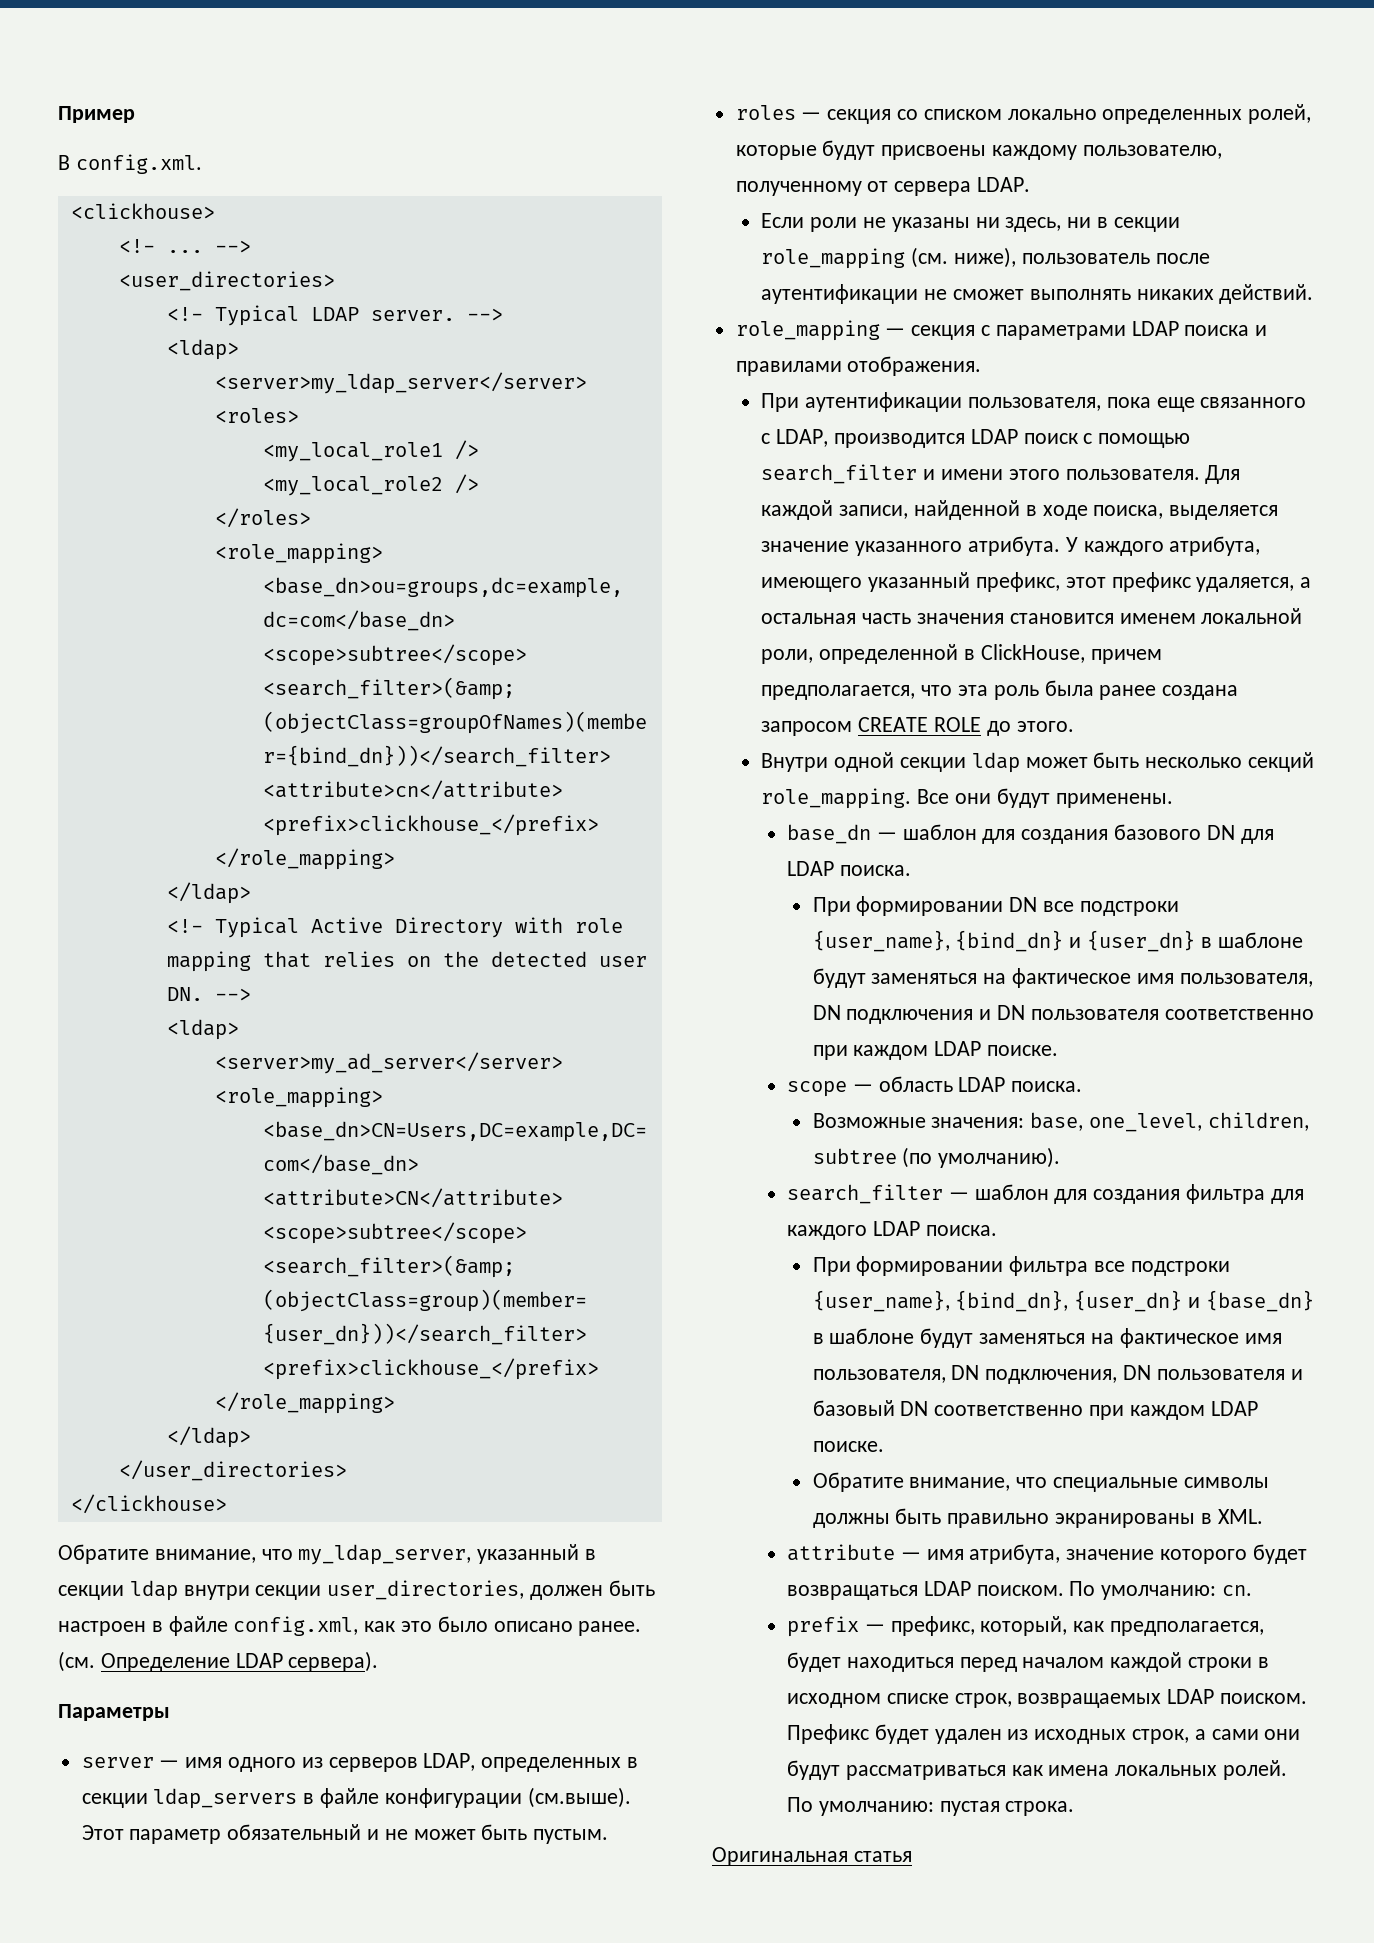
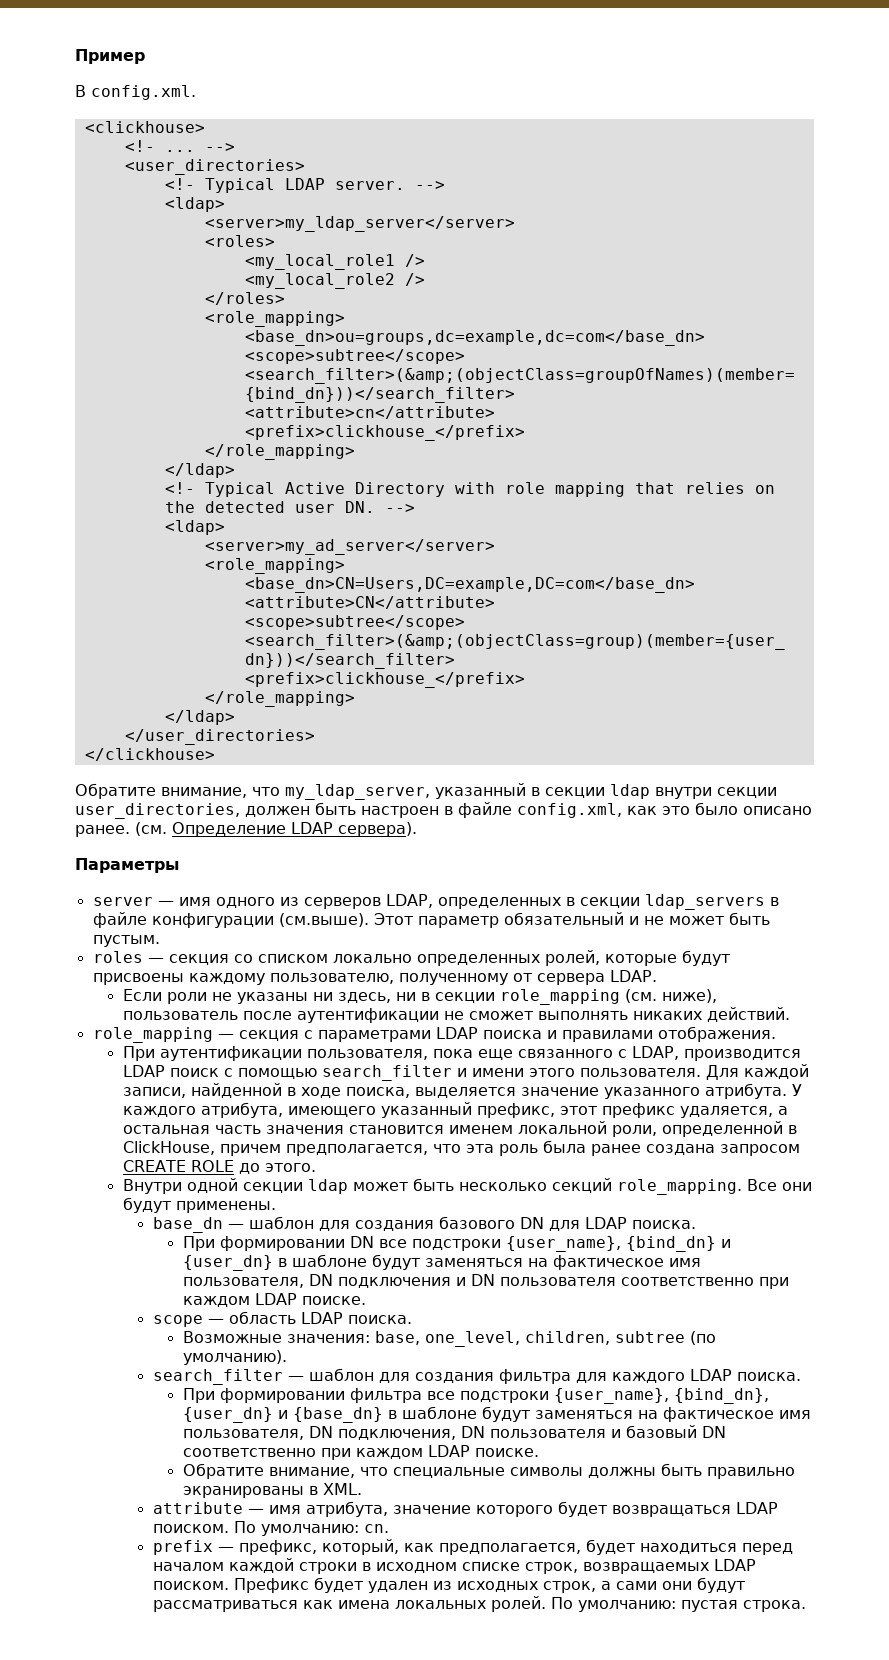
- Оригинальная статья

